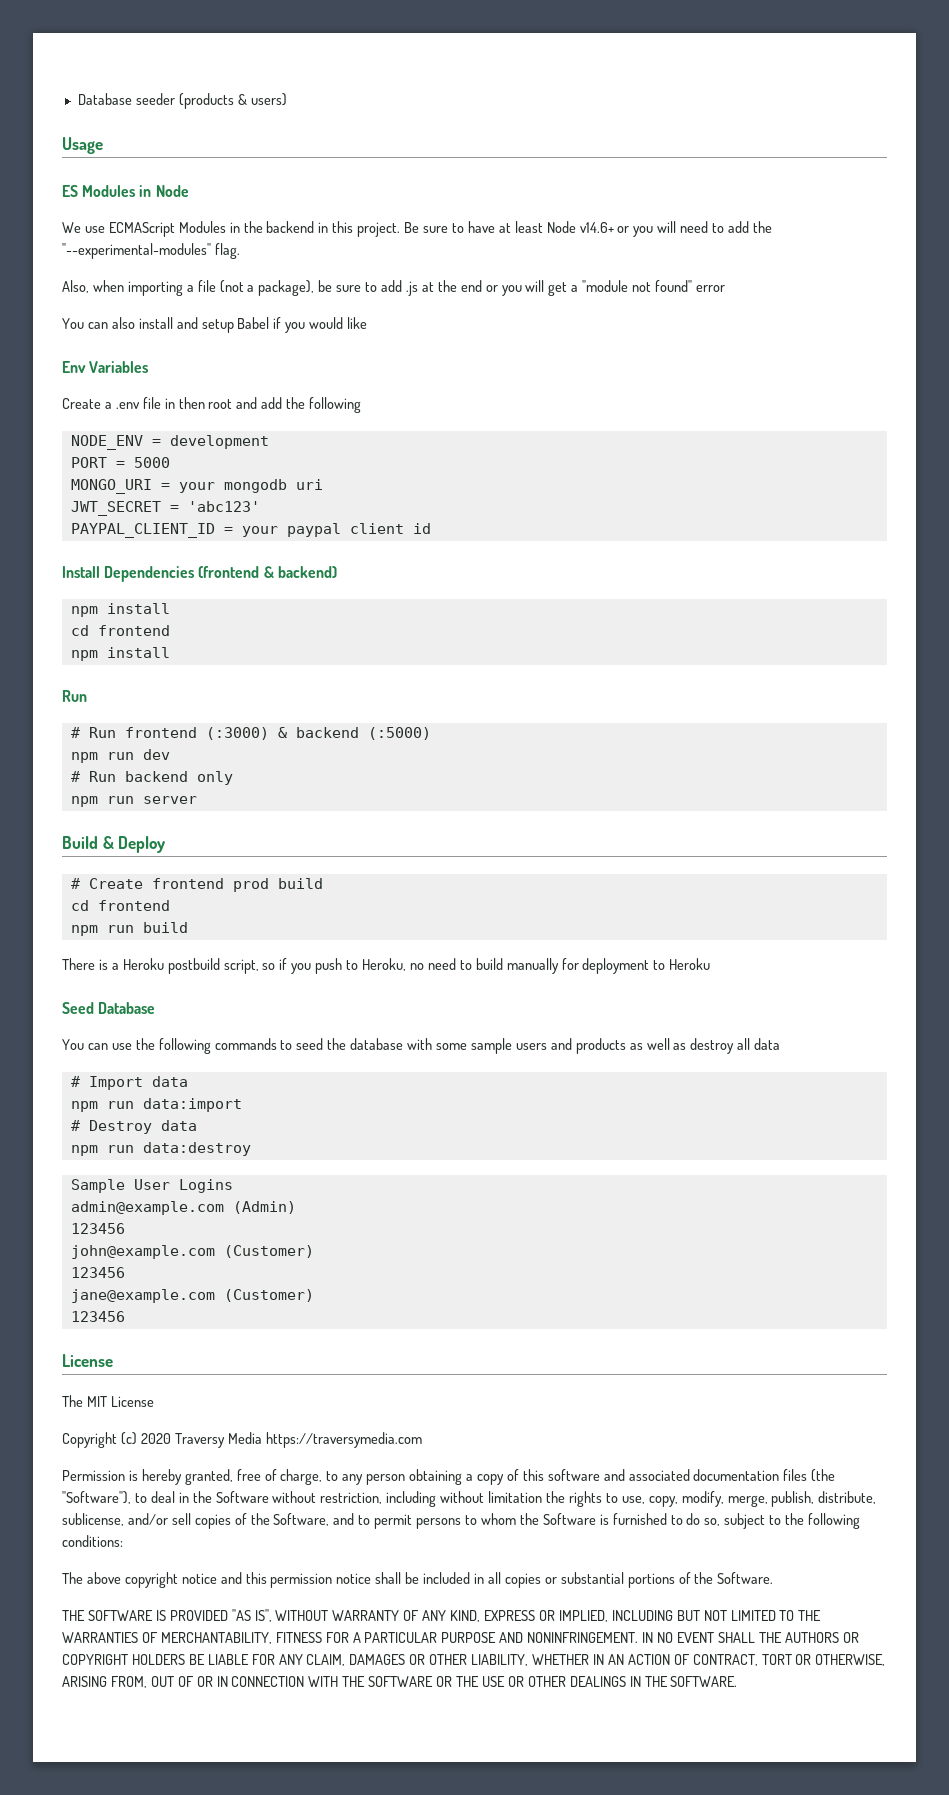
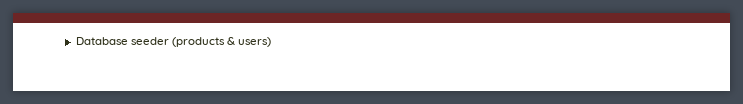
- Usage
- ES Modules in Node
- We use ECMAScript Modules in the backend in this project. Be sure to have at least Node v14.6+ or you will need to add the "--experimental-modules" flag.
- Also, when importing a file (not a package), be sure to add .js at the end or you will get a "module not found" error
- You can also install and setup Babel if you would like
- Env Variables
- Create a .env file in then root and add the following
- NODE_ENV = development
- PORT = 5000
- MONGO_URI = your mongodb uri
- JWT_SECRET = 'abc123'
- PAYPAL_CLIENT_ID = your paypal client id
- Install Dependencies (frontend & backend)
- npm install
- cd frontend
- npm install
- Run
- # Run frontend (:3000) & backend (:5000)
- npm run dev
- # Run backend only
- npm run server
- Build & Deploy
- # Create frontend prod build
- cd frontend
- npm run build
- There is a Heroku postbuild script, so if you push to Heroku, no need to build manually for deployment to Heroku
- Seed Database
- You can use the following commands to seed the database with some sample users and products as well as destroy all data
- # Import data
- npm run data:import
- # Destroy data
- npm run data:destroy
- Sample User Logins
- admin@example.com (Admin)
- 123456
- john@example.com (Customer)
- 123456
- jane@example.com (Customer)
- 123456
- License
- The MIT License
- Copyright (c) 2020 Traversy Media https://traversymedia.com
- Permission is hereby granted, free of charge, to any person obtaining a copy of this software and associated documentation files (the "Software"), to deal in the Software without restriction, including without limitation the rights to use, copy, modify, merge, publish, distribute, sublicense, and/or sell copies of the Software, and to permit persons to whom the Software is furnished to do so, subject to the following conditions:
- The above copyright notice and this permission notice shall be included in all copies or substantial portions of the Software.
- THE SOFTWARE IS PROVIDED "AS IS", WITHOUT WARRANTY OF ANY KIND, EXPRESS OR IMPLIED, INCLUDING BUT NOT LIMITED TO THE WARRANTIES OF MERCHANTABILITY, FITNESS FOR A PARTICULAR PURPOSE AND NONINFRINGEMENT. IN NO EVENT SHALL THE AUTHORS OR COPYRIGHT HOLDERS BE LIABLE FOR ANY CLAIM, DAMAGES OR OTHER LIABILITY, WHETHER IN AN ACTION OF CONTRACT, TORT OR OTHERWISE, ARISING FROM, OUT OF OR IN CONNECTION WITH THE SOFTWARE OR THE USE OR OTHER DEALINGS IN THE SOFTWARE.

